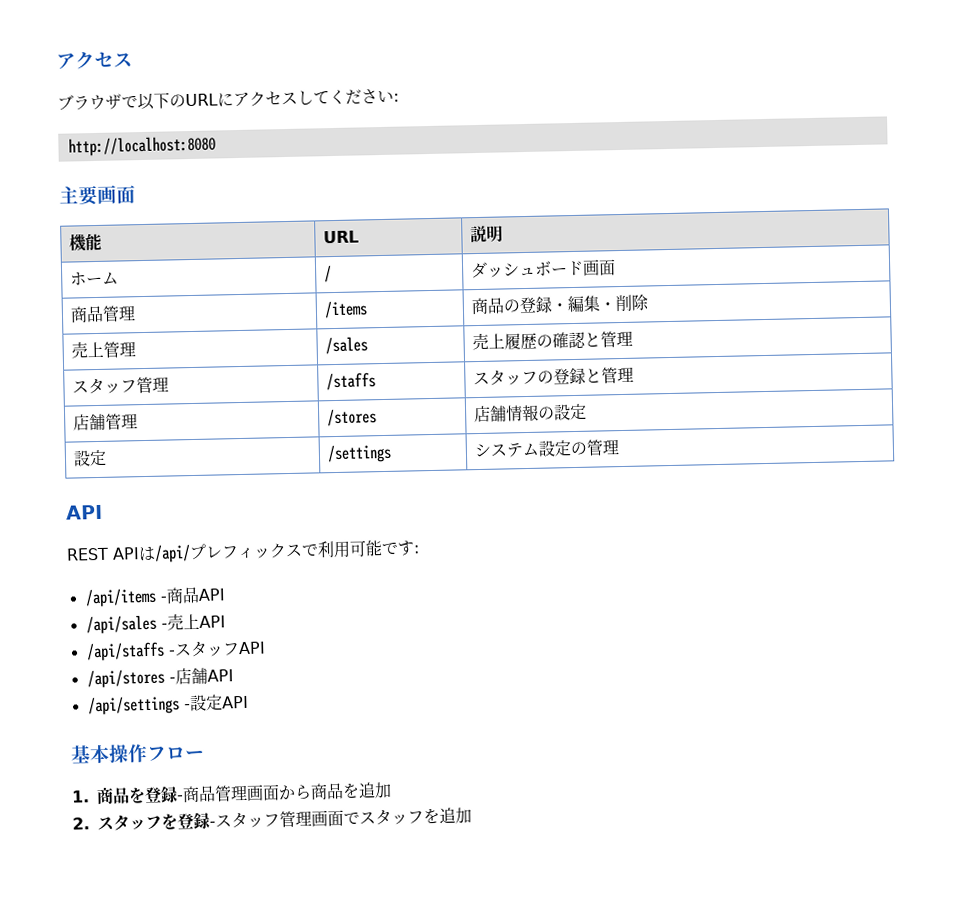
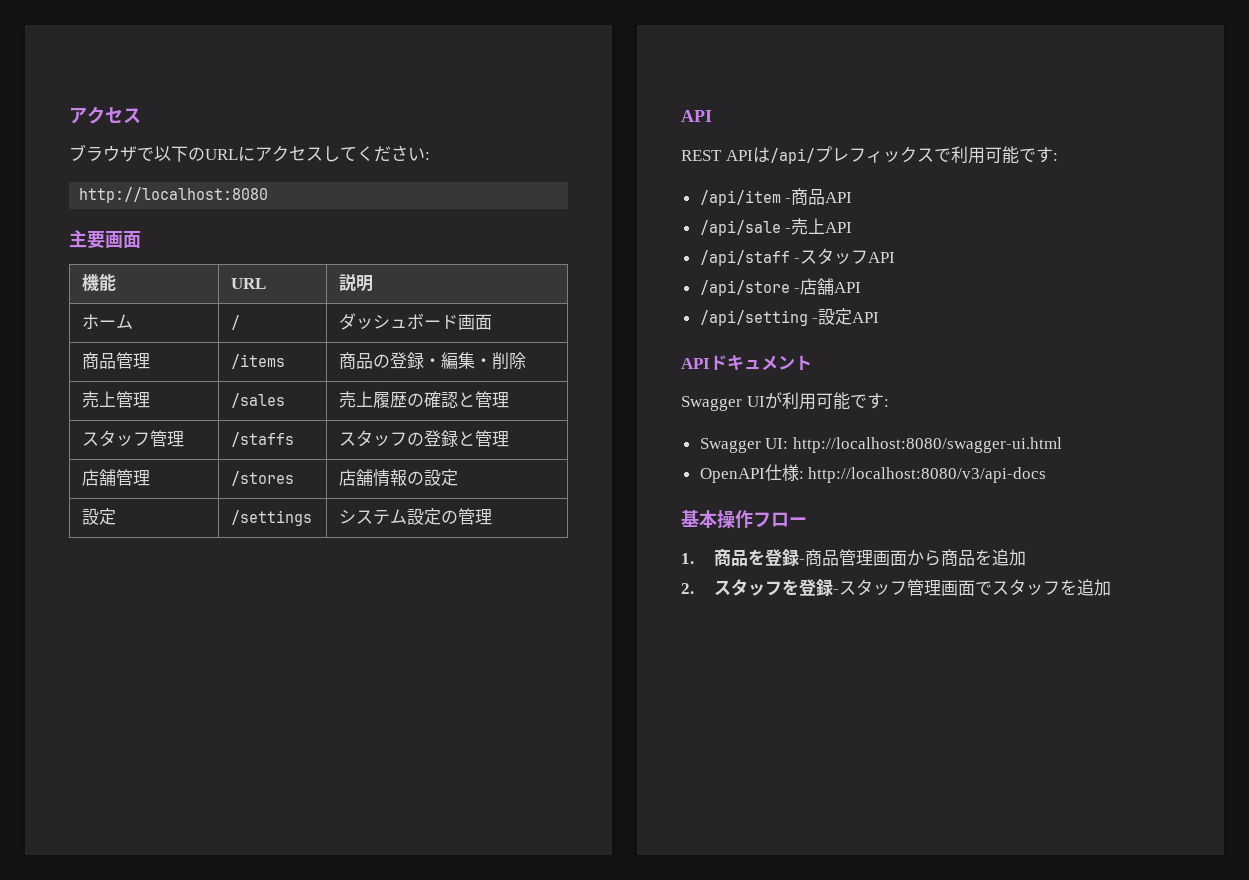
- /api/items -商品API
+ /api/item -商品API
- /api/sales -売上API
+ /api/sale -売上API
- /api/staffs -スタッフAPI
+ /api/staff -スタッフAPI
- /api/stores -店舗API
+ /api/store -店舗API
- /api/settings -設定API
+ /api/setting -設定API
+ APIドキュメント
+ Swagger UIが利用可能です:
+ Swagger UI: http://localhost:8080/swagger-ui.html
+ OpenAPI仕様: http://localhost:8080/v3/api-docs

